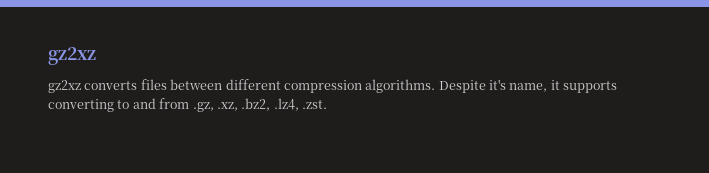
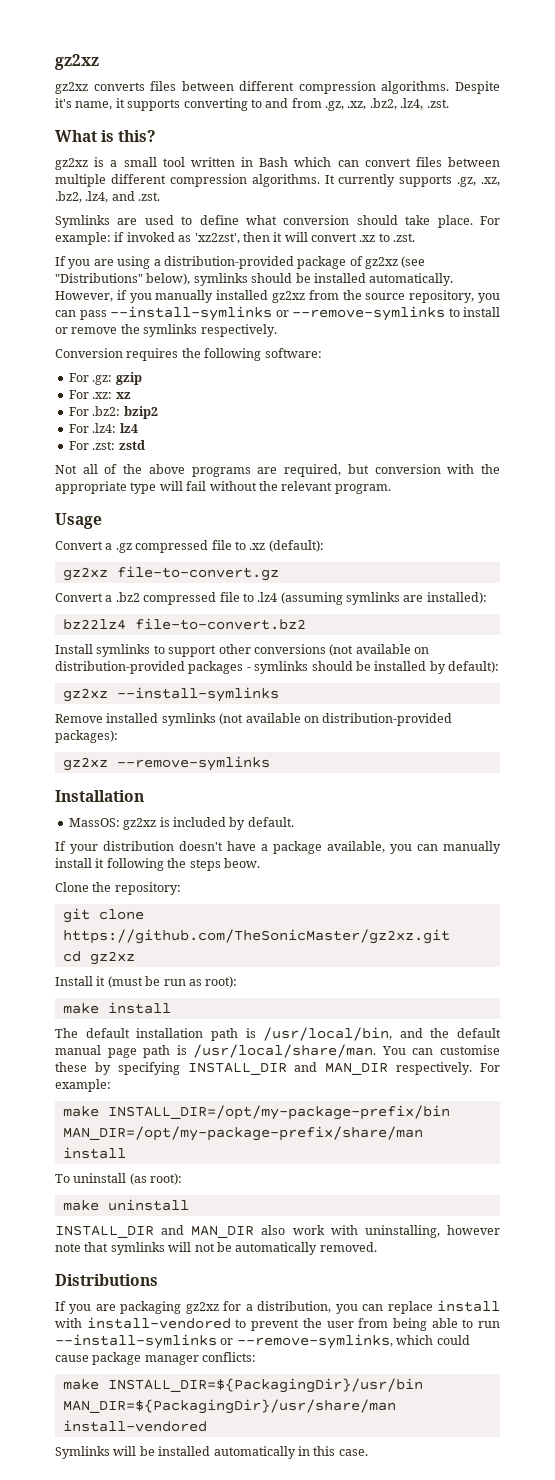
+ What is this?
+ gz2xz is a small tool written in Bash which can convert files between multiple different compression algorithms. It currently supports .gz, .xz, .bz2, .lz4, and .zst.
+ Symlinks are used to define what conversion should take place. For example: if invoked as 'xz2zst', then it will convert .xz to .zst.
+ If you are using a distribution-provided package of gz2xz (see "Distributions" below), symlinks should be installed automatically. However, if you manually installed gz2xz from the source repository, you can pass --install-symlinks or --remove-symlinks to install or remove the symlinks respectively.
+ Conversion requires the following software:
+ For .gz: gzip
+ For .xz: xz
+ For .bz2: bzip2
+ For .lz4: lz4
+ For .zst: zstd
+ Not all of the above programs are required, but conversion with the appropriate type will fail without the relevant program.
+ Usage
+ Convert a .gz compressed file to .xz (default):
+ gz2xz file-to-convert.gz
+ Convert a .bz2 compressed file to .lz4 (assuming symlinks are installed):
+ bz22lz4 file-to-convert.bz2
+ Install symlinks to support other conversions (not available on distribution-provided packages - symlinks should be installed by default):
+ gz2xz --install-symlinks
+ Remove installed symlinks (not available on distribution-provided packages):
+ gz2xz --remove-symlinks
+ Installation
+ MassOS: gz2xz is included by default.
+ If your distribution doesn't have a package available, you can manually install it following the steps beow.
+ Clone the repository:
+ git clone https://github.com/TheSonicMaster/gz2xz.git
+ cd gz2xz
+ Install it (must be run as root):
+ make install
+ The default installation path is /usr/local/bin, and the default manual page path is /usr/local/share/man. You can customise these by specifying INSTALL_DIR and MAN_DIR respectively. For example:
+ make INSTALL_DIR=/opt/my-package-prefix/bin MAN_DIR=/opt/my-package-prefix/share/man install
+ To uninstall (as root):
+ make uninstall
+ INSTALL_DIR and MAN_DIR also work with uninstalling, however note that symlinks will not be automatically removed.
+ Distributions
+ If you are packaging gz2xz for a distribution, you can replace install with install-vendored to prevent the user from being able to run --install-symlinks or --remove-symlinks, which could cause package manager conflicts:
+ make INSTALL_DIR=${PackagingDir}/usr/bin MAN_DIR=${PackagingDir}/usr/share/man install-vendored
+ Symlinks will be installed automatically in this case.

